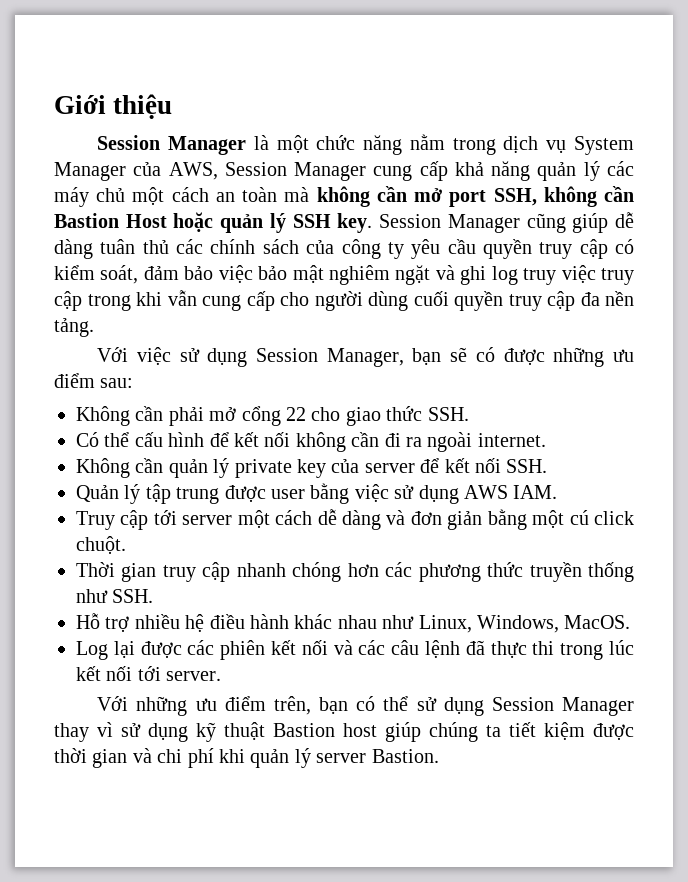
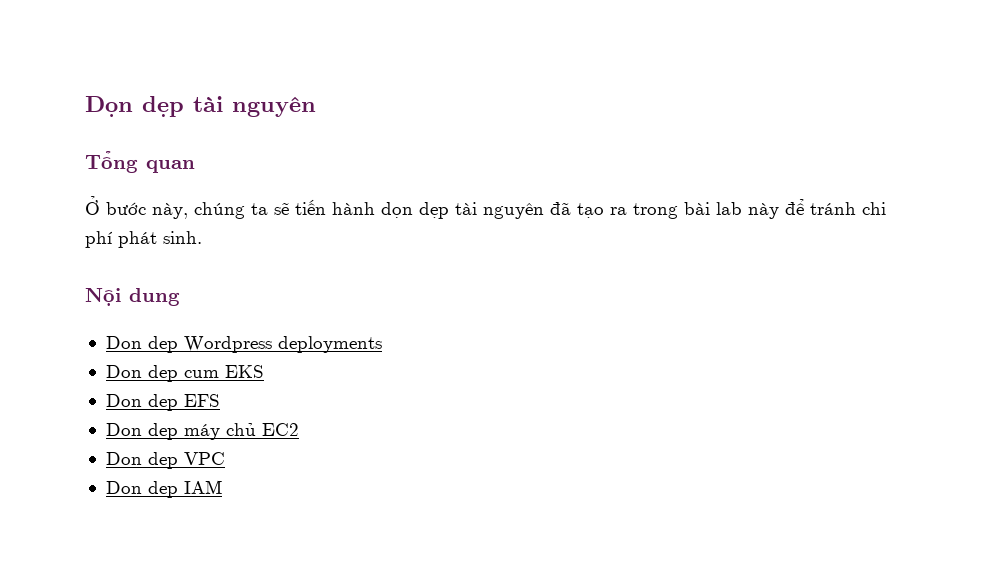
- Giới thiệu
- Session Manager là một chức năng nằm trong dịch vụ System Manager của AWS, Session Manager cung cấp khả năng quản lý các máy chủ một cách an toàn mà không cần mở port SSH, không cần Bastion Host hoặc quản lý SSH key. Session Manager cũng giúp dễ dàng tuân thủ các chính sách của công ty yêu cầu quyền truy cập có kiểm soát, đảm bảo việc bảo mật nghiêm ngặt và ghi log truy việc truy cập trong khi vẫn cung cấp cho người dùng cuối quyền truy cập đa nền tảng.
- Với việc sử dụng Session Manager, bạn sẽ có được những ưu điểm sau:
- Không cần phải mở cổng 22 cho giao thức SSH.
- Có thể cấu hình để kết nối không cần đi ra ngoài internet.
- Không cần quản lý private key của server để kết nối SSH.
- Quản lý tập trung được user bằng việc sử dụng AWS IAM.
- Truy cập tới server một cách dễ dàng và đơn giản bằng một cú click chuột.
- Thời gian truy cập nhanh chóng hơn các phương thức truyền thống như SSH.
- Hỗ trợ nhiều hệ điều hành khác nhau như Linux, Windows, MacOS.
- Log lại được các phiên kết nối và các câu lệnh đã thực thi trong lúc kết nối tới server.
- Với những ưu điểm trên, bạn có thể sử dụng Session Manager thay vì sử dụng kỹ thuật Bastion host giúp chúng ta tiết kiệm được thời gian và chi phí khi quản lý server Bastion.
+ Dọn dẹp tài nguyên
+ Tổng quan
+ Ở bước này, chúng ta sẽ tiến hành dọn dẹp tài nguyên đã tạo ra trong bài lab này để tránh chi phí phát sinh.
+ Nội dung
+ Dọn dẹp Wordpress deployments
+ Dọn dẹp cụm EKS
+ Dọn dẹp EFS
+ Dọn dẹp máy chủ EC2
+ Dọn dẹp VPC
+ Dọn dẹp IAM

